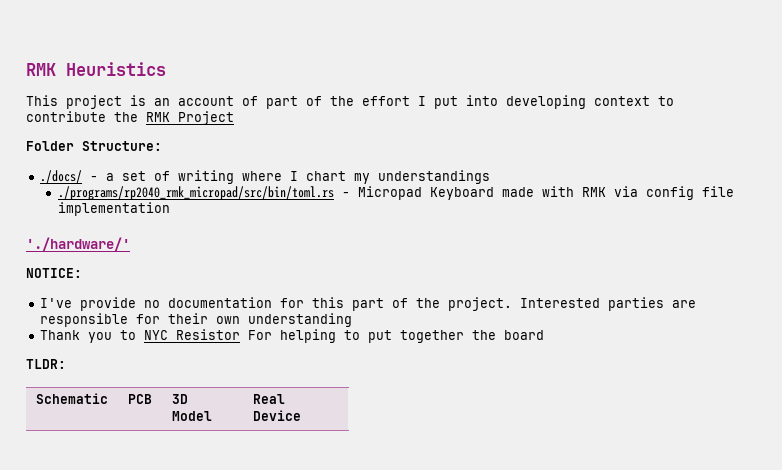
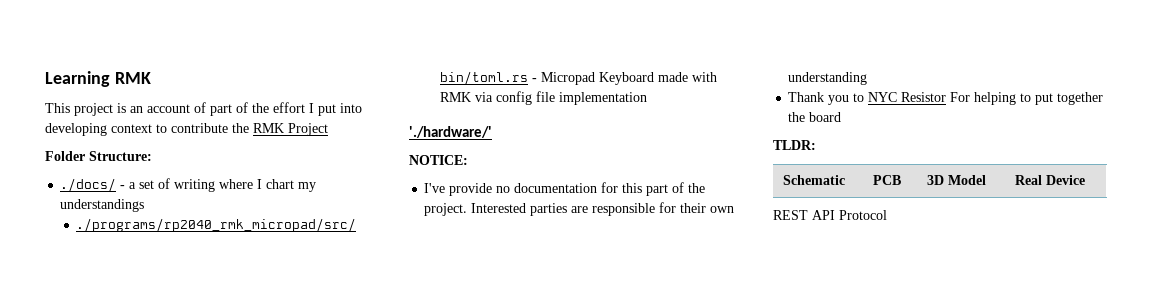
- RMK Heuristics
+ Learning RMK
+ REST API Protocol

